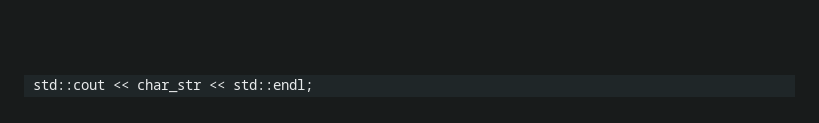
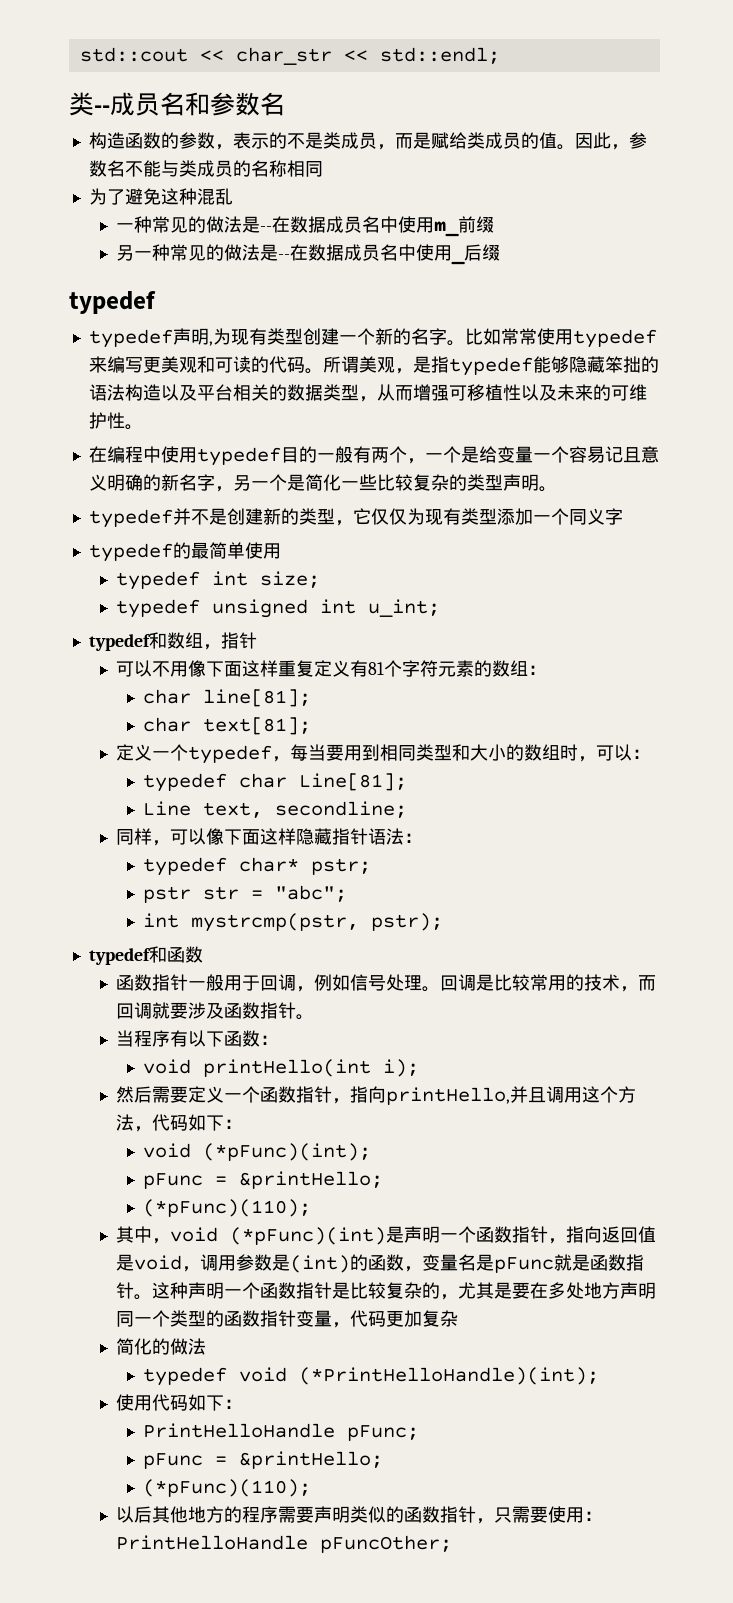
+ 类--成员名和参数名
+ 构造函数的参数，表示的不是类成员，而是赋给类成员的值。因此，参数名不能与类成员的名称相同
+ 为了避免这种混乱
+ 一种常见的做法是--在数据成员名中使用m_前缀
+ 另一种常见的做法是--在数据成员名中使用_后缀
+ typedef
+ typedef声明,为现有类型创建一个新的名字。比如常常使用typedef来编写更美观和可读的代码。所谓美观，是指typedef能够隐藏笨拙的语法构造以及平台相关的数据类型，从而增强可移植性以及未来的可维护性。
+ 在编程中使用typedef目的一般有两个，一个是给变量一个容易记且意义明确的新名字，另一个是简化一些比较复杂的类型声明。
+ typedef并不是创建新的类型，它仅仅为现有类型添加一个同义字
+ typedef的最简单使用
+ typedef int size;
+ typedef unsigned int u_int;
+ typedef和数组，指针
+ 可以不用像下面这样重复定义有81个字符元素的数组：
+ char line[81];
+ char text[81];
+ 定义一个typedef，每当要用到相同类型和大小的数组时，可以：
+ typedef char Line[81];
+ Line text, secondline;
+ 同样，可以像下面这样隐藏指针语法：
+ typedef char* pstr;
+ pstr str = "abc";
+ int mystrcmp(pstr, pstr);
+ typedef和函数
+ 函数指针一般用于回调，例如信号处理。回调是比较常用的技术，而回调就要涉及函数指针。
+ 当程序有以下函数：
+ void printHello(int i);
+ 然后需要定义一个函数指针，指向printHello,并且调用这个方法，代码如下：
+ void (*pFunc)(int);
+ pFunc = &printHello;
+ (*pFunc)(110);
+ 其中，void (*pFunc)(int)是声明一个函数指针，指向返回值是void，调用参数是(int)的函数，变量名是pFunc就是函数指针。这种声明一个函数指针是比较复杂的，尤其是要在多处地方声明同一个类型的函数指针变量，代码更加复杂
+ 简化的做法
+ typedef void (*PrintHelloHandle)(int);
+ 使用代码如下：
+ PrintHelloHandle pFunc;
+ pFunc = &printHello;
+ (*pFunc)(110);
+ 以后其他地方的程序需要声明类似的函数指针，只需要使用：PrintHelloHandle pFuncOther;

